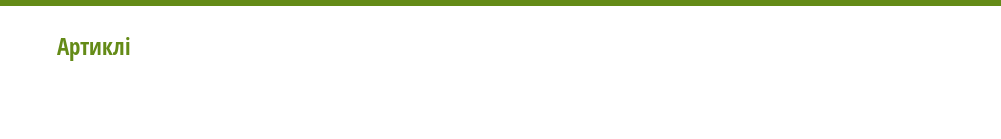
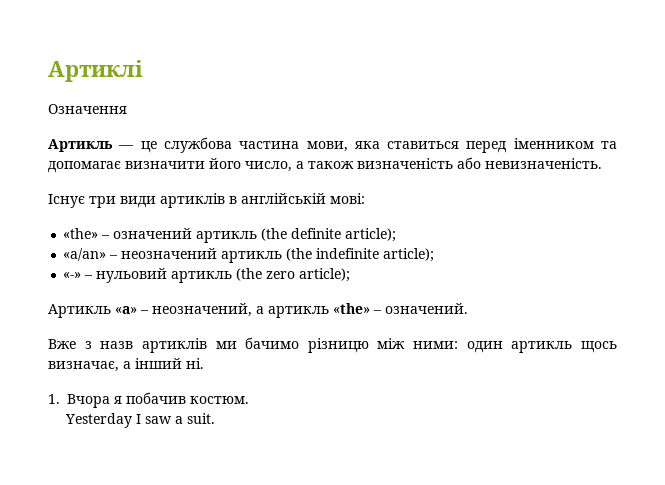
+ Означення
+ Артикль — це службова частина мови, яка ставиться перед iменником та допомагає визначити його число, а також визначенiсть або невизначенiсть.
+ Iснує три види артиклiв в англiйськiй мовi:
+ «the» – означений артикль (the definite article);
+ «a/an» – неозначений артикль (the indefinite article);
+ «-» – нульовий артикль (the zero article);
+ Артикль «a» – неозначений, а артикль «the» – означений.
+ Вже з назв артиклiв ми бачимо рiзницю мiж ними: один артикль щось визначає, а iнший нi.
+ 1. Вчора я побачив костюм.
+ Yesterday I saw a suit.

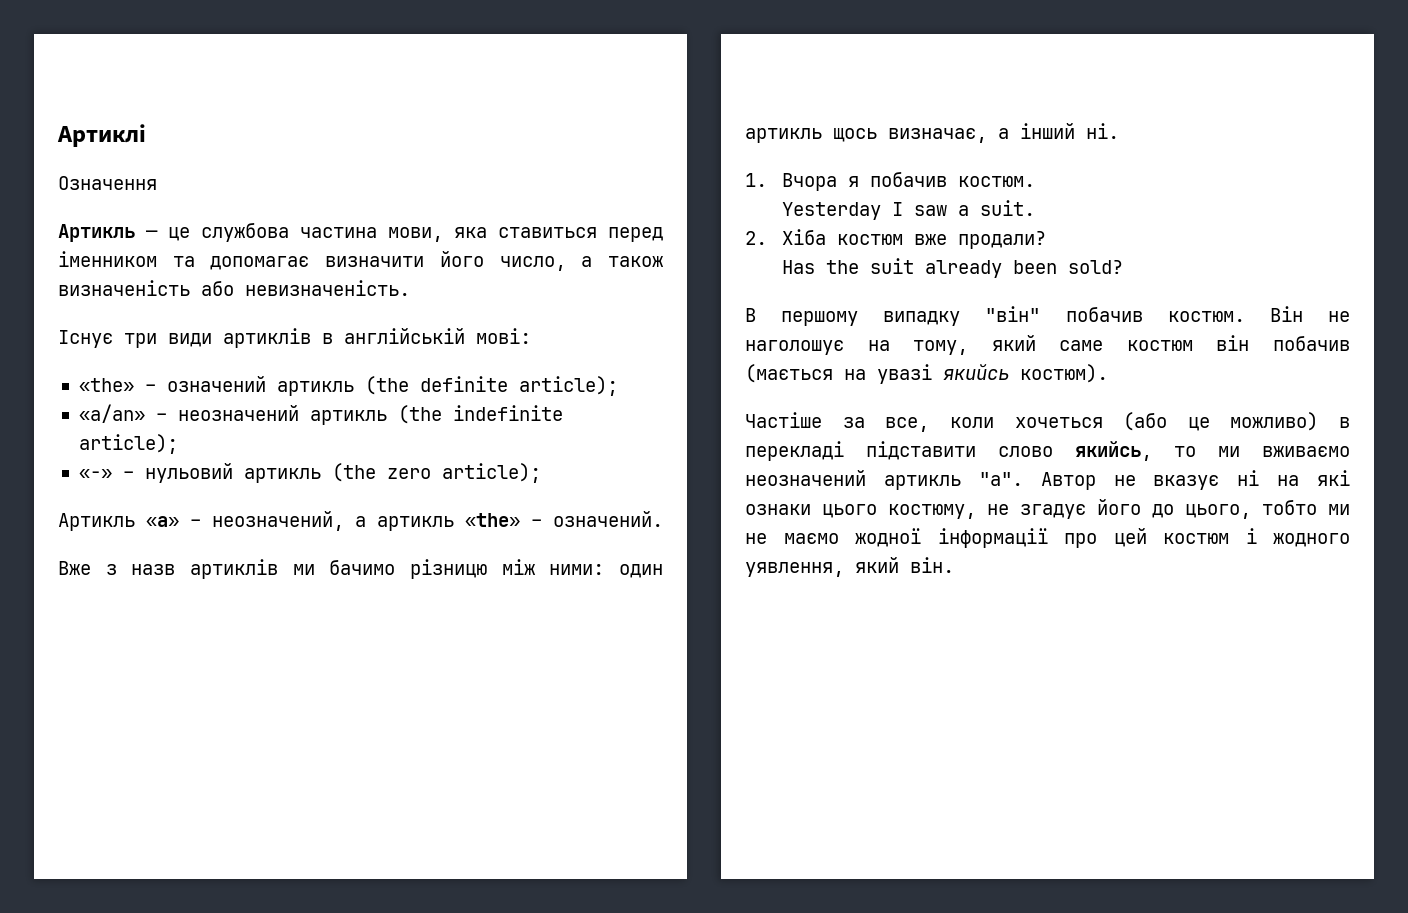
+ 2. Хiба костюм вже продали?
+ Has the suit already been sold?
+ В першому випадку "вiн" побачив костюм. Вiн не наголошує на тому, який саме костюм вiн побачив (мається на увазi якийсь костюм).
+ Частiше за все, коли хочеться (або це можливо) в перекладi пiдставити слово якийсь, то ми вживаємо неозначений артикль "а". Автор не вказує нi на якi ознаки цього костюму, не згадує його до цього, тобто ми не маємо жодної iнформацiї про цей костюм i жодного уявлення, який вiн.

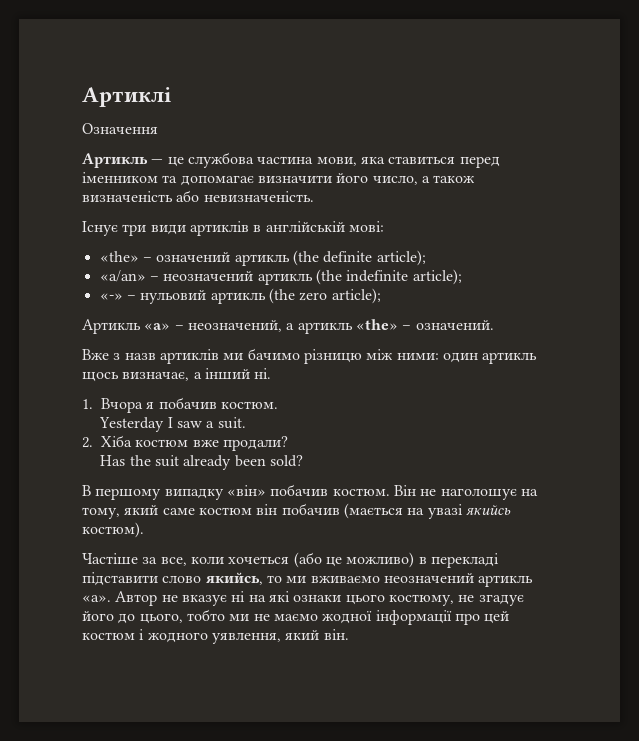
- В першому випадку "вiн" побачив костюм.
+ В першому випадку «вiн» побачив костюм.
- Частiше за все, коли хочеться (або це можливо) в перекладi пiдставити слово якийсь, то ми вживаємо неозначений артикль "а".
+ Частiше за все, коли хочеться (або це можливо) в перекладi пiдставити слово якийсь, то ми вживаємо неозначений артикль «а».

